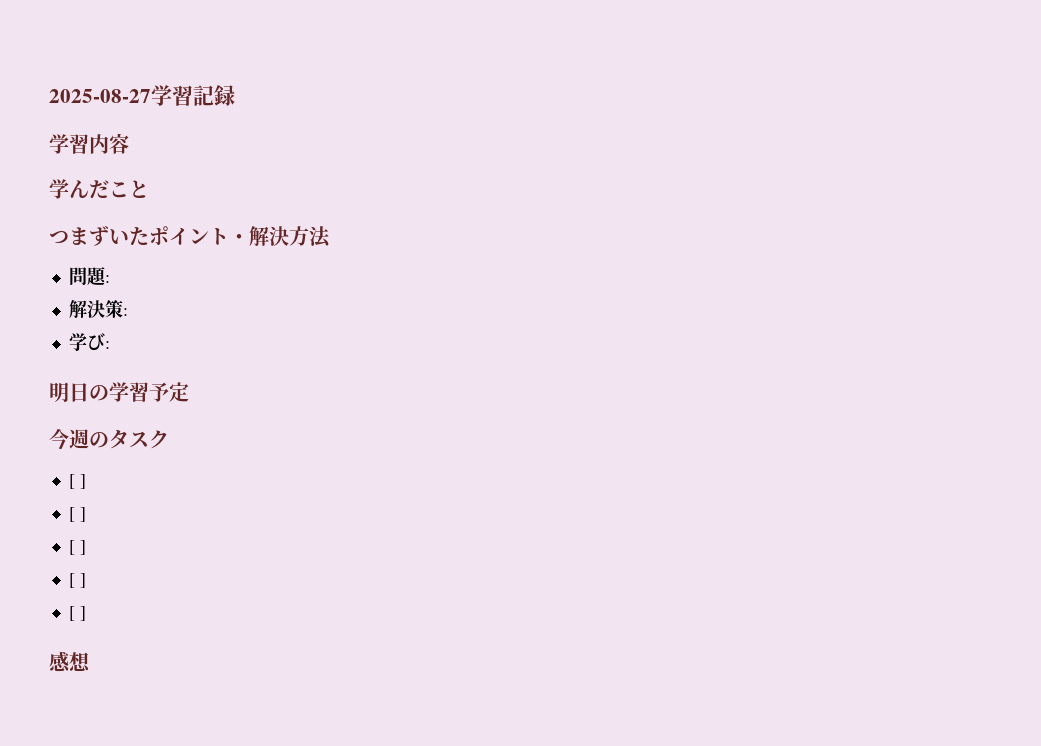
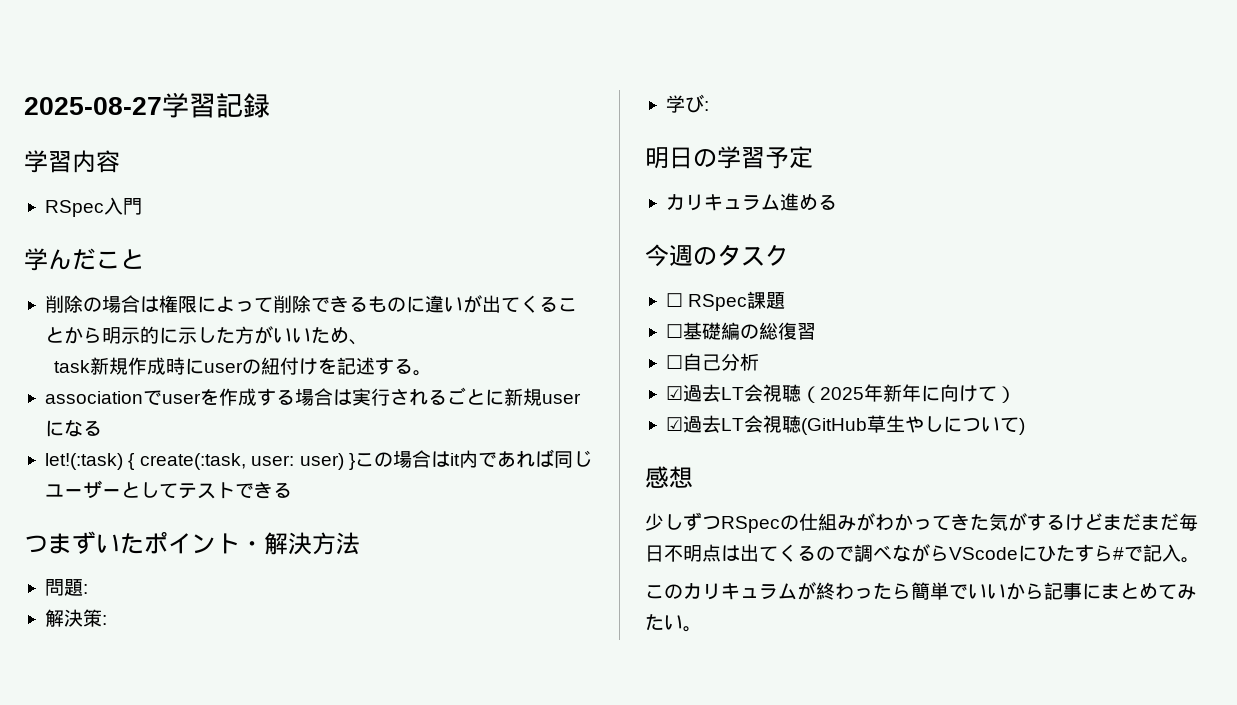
+ RSpec入門
+ 削除の場合は権限によって削除できるものに違いが出てくることから明示的に示した方がいいため、
+ task新規作成時にuserの紐付けを記述する。
+ associationでuserを作成する場合は実行されるごとに新規userになる
+ let!(:task) { create(:task, user: user) }この場合はit内であれば同じユーザーとしてテストできる
+ カリキュラム進める
  今週のタスク
- [ ]
- [ ]
- [ ]
- [ ]
- [ ]
+ ☐ RSpec課題
+ ☐基礎編の総復習
+ ☐自己分析
+ ☑過去LT会視聴（2025年新年に向けて）
+ ☑過去LT会視聴(GitHub草生やしについて)
  感想
+ 少しずつRSpecの仕組みがわかってきた気がするけどまだまだ毎日不明点は出てくるので調べながらVScodeにひたすら#で記入。
+ このカリキュラムが終わったら簡単でいいから記事にまとめてみたい。

